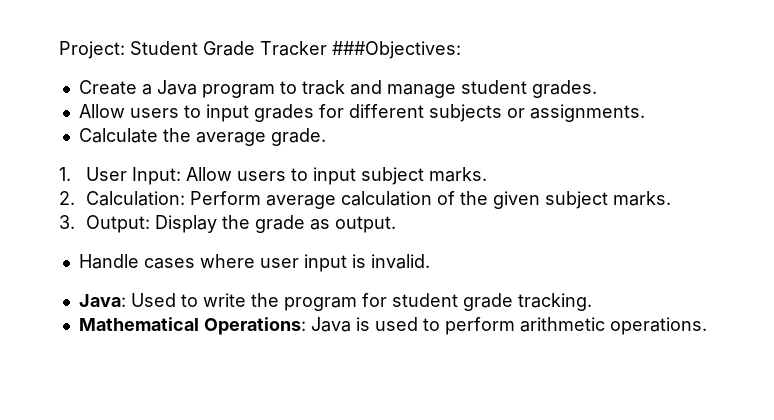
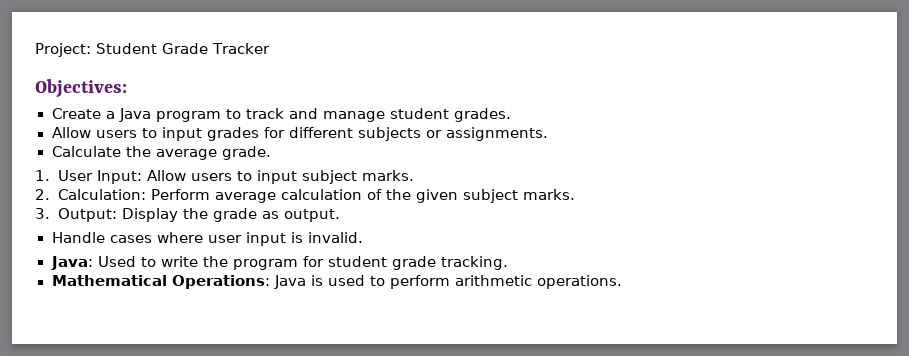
- Project: Student Grade Tracker ###Objectives:
+ Project: Student Grade Tracker
+ Objectives:

